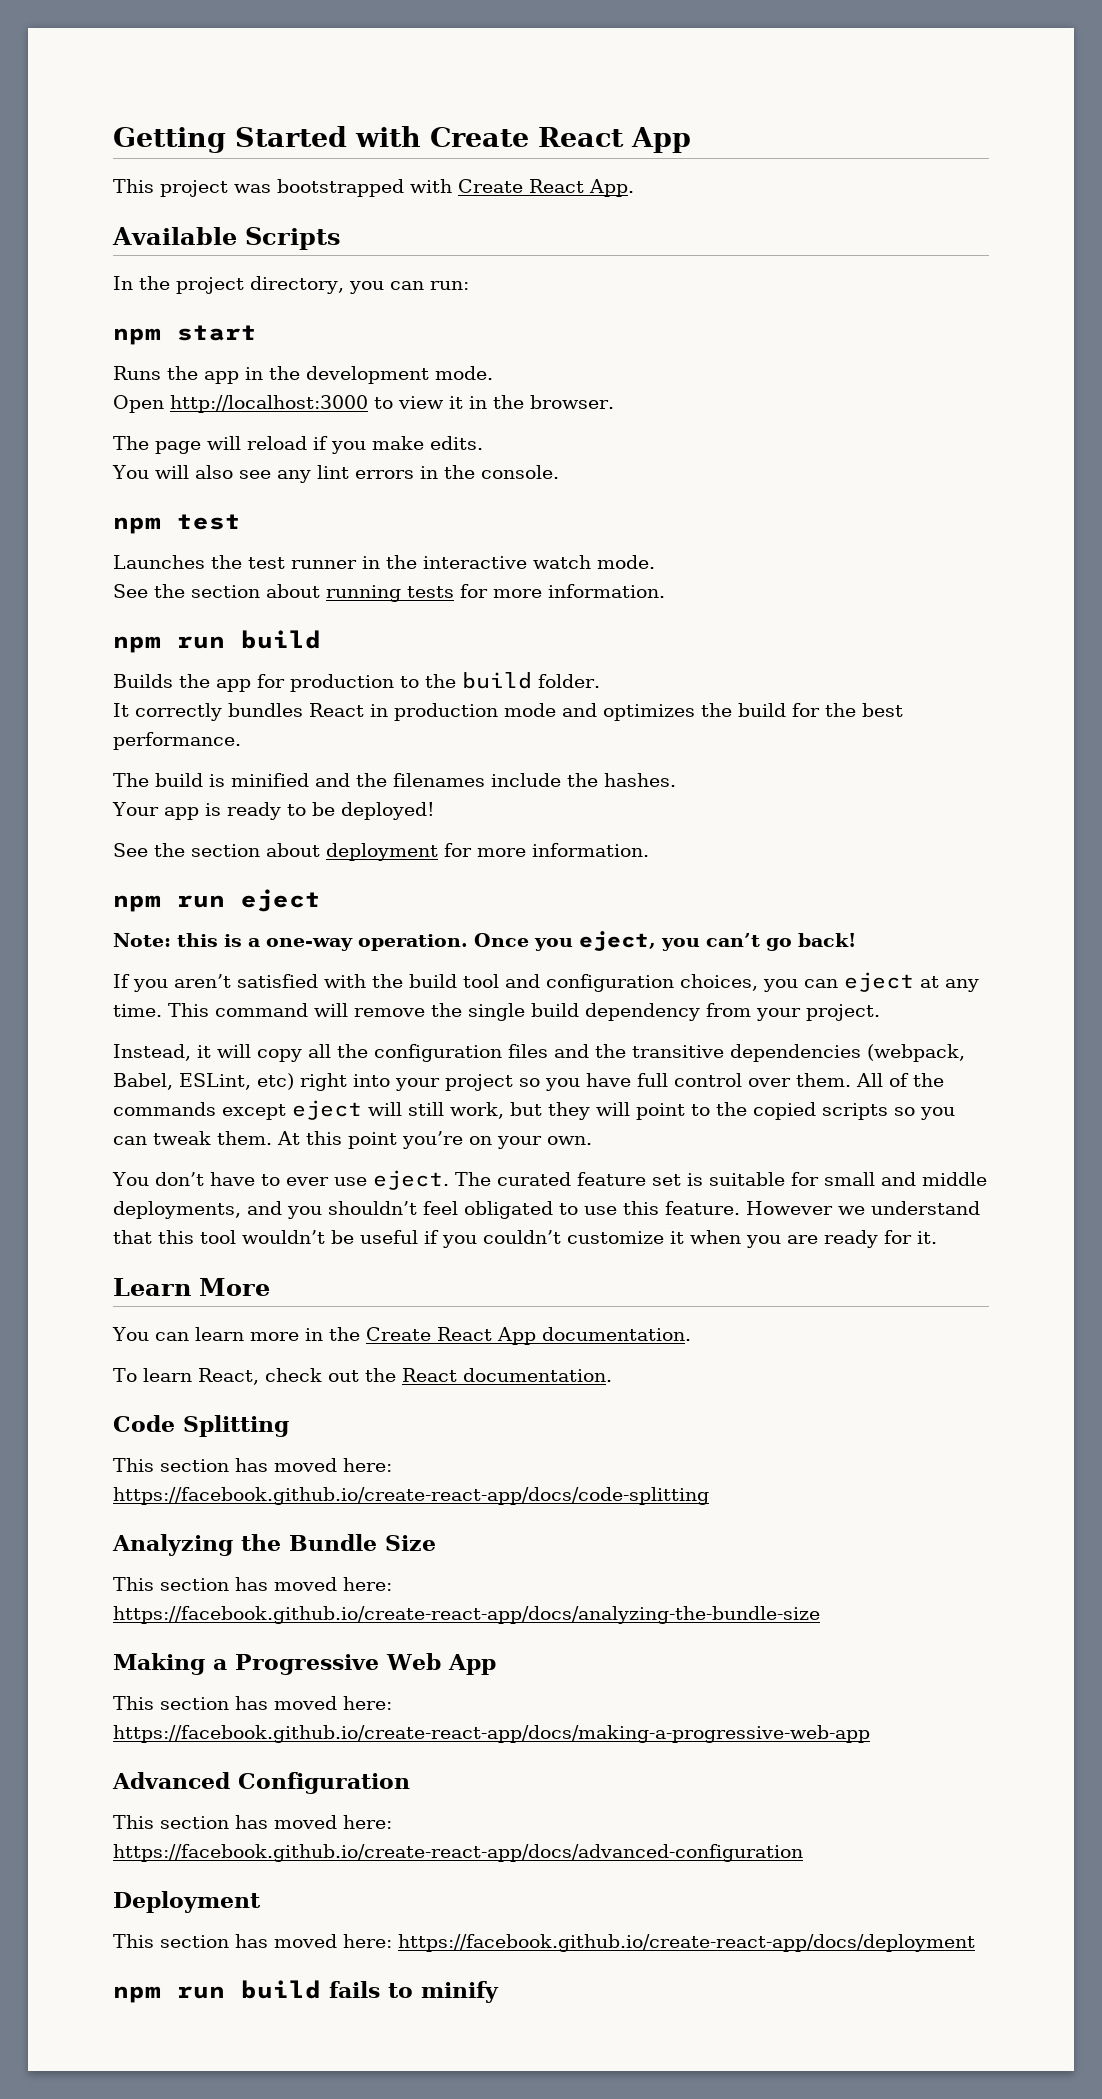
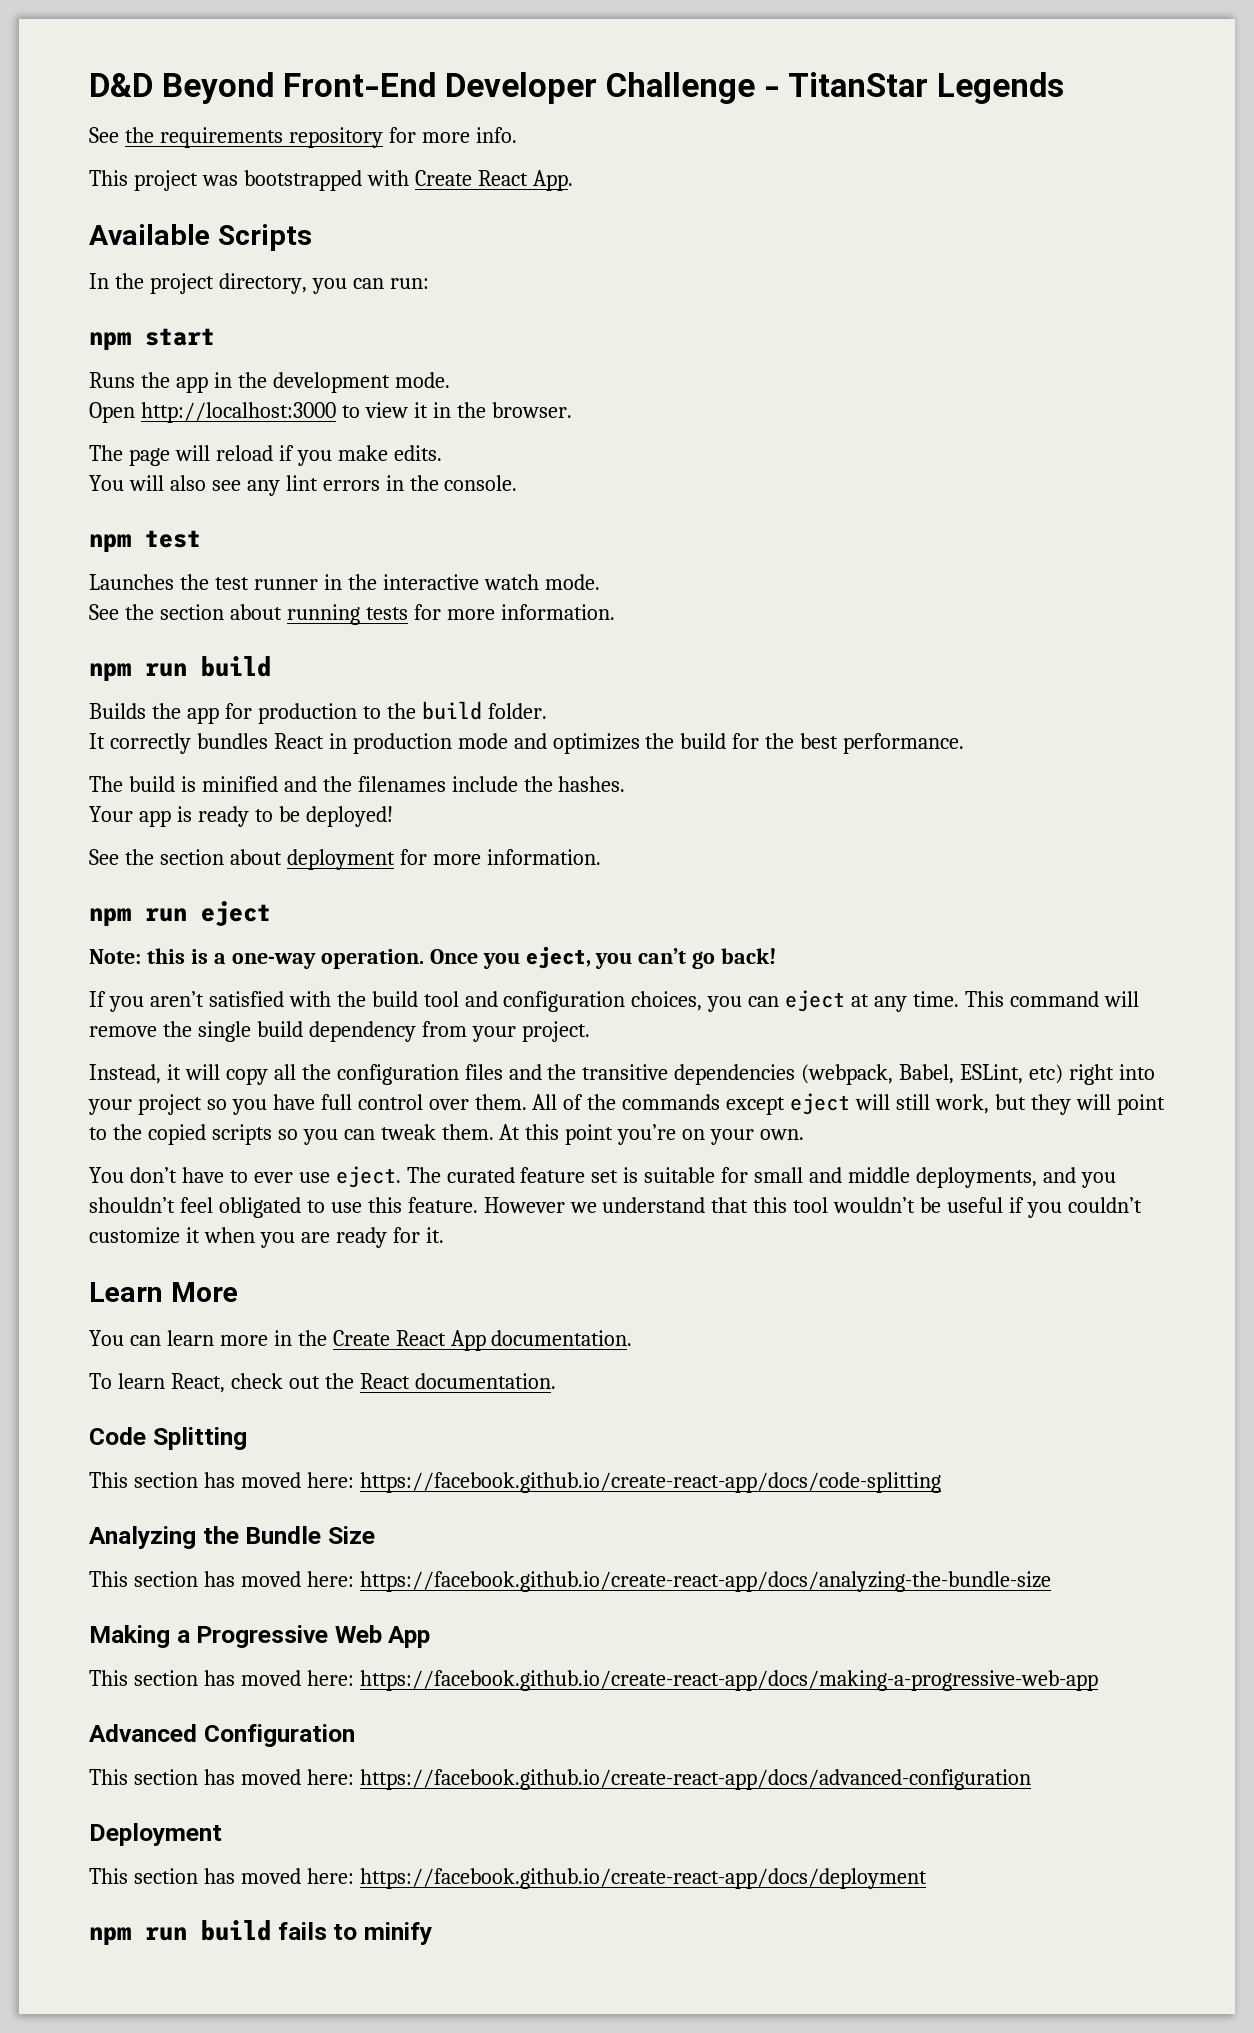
- Getting Started with Create React App
+ D&D Beyond Front-End Developer Challenge - TitanStar Legends
+ See the requirements repository for more info.

